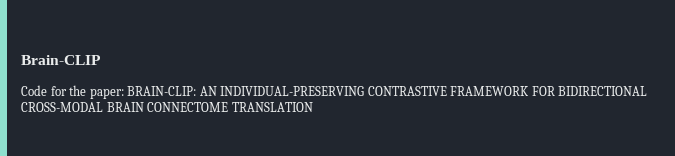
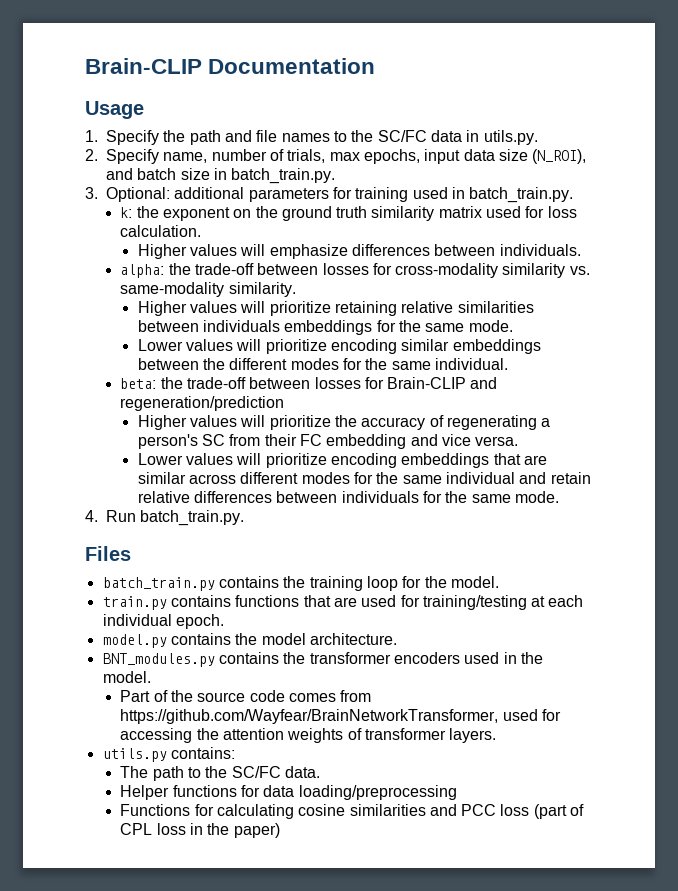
- Brain-CLIP
- Code for the paper: BRAIN-CLIP: AN INDIVIDUAL-PRESERVING CONTRASTIVE FRAMEWORK FOR BIDIRECTIONAL CROSS-MODAL BRAIN CONNECTOME TRANSLATION
+ Brain-CLIP Documentation
+ Usage
+ 1. Specify the path and file names to the SC/FC data in utils.py.
+ 2. Specify name, number of trials, max epochs, input data size (N_ROI), and batch size in batch_train.py.
+ 3. Optional: additional parameters for training used in batch_train.py.
+ k: the exponent on the ground truth similarity matrix used for loss calculation.
+ Higher values will emphasize differences between individuals.
+ alpha: the trade-off between losses for cross-modality similarity vs. same-modality similarity.
+ Higher values will prioritize retaining relative similarities between individuals embeddings for the same mode.
+ Lower values will prioritize encoding similar embeddings between the different modes for the same individual.
+ beta: the trade-off between losses for Brain-CLIP and regeneration/prediction
+ Higher values will prioritize the accuracy of regenerating a person's SC from their FC embedding and vice versa.
+ Lower values will prioritize encoding embeddings that are similar across different modes for the same individual and retain relative differences between individuals for the same mode.
+ 4. Run batch_train.py.
+ Files
+ batch_train.py contains the training loop for the model.
+ train.py contains functions that are used for training/testing at each individual epoch.
+ model.py contains the model architecture.
+ BNT_modules.py contains the transformer encoders used in the model.
+ Part of the source code comes from https://github.com/Wayfear/BrainNetworkTransformer, used for accessing the attention weights of transformer layers.
+ utils.py contains:
+ The path to the SC/FC data.
+ Helper functions for data loading/preprocessing
+ Functions for calculating cosine similarities and PCC loss (part of CPL loss in the paper)

